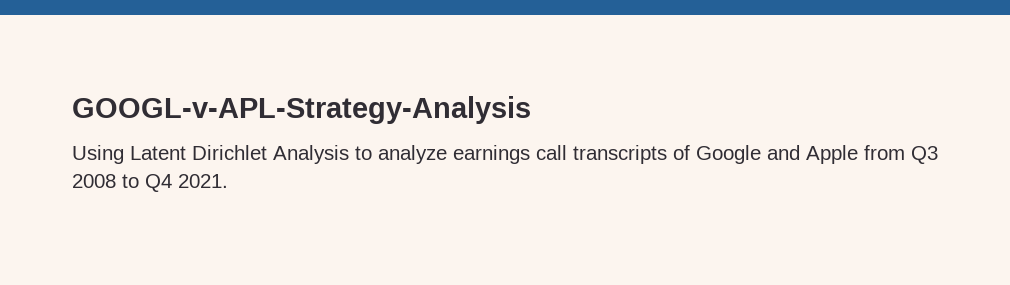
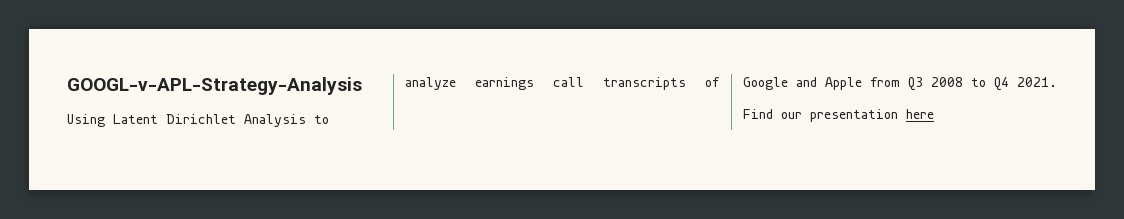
+ Find our presentation here

